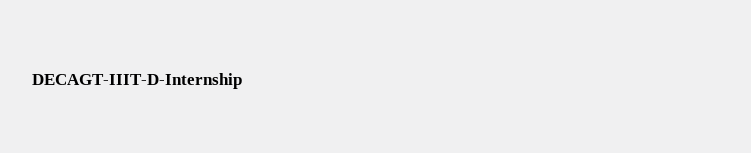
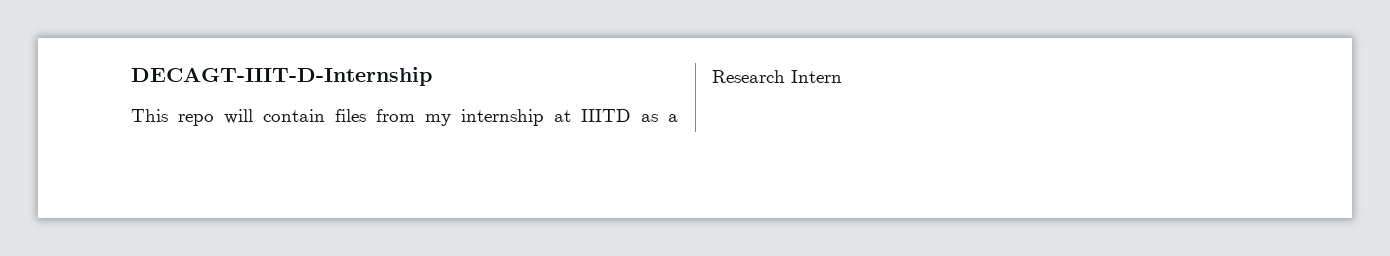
+ This repo will contain files from my internship at IIITD as a Research Intern

